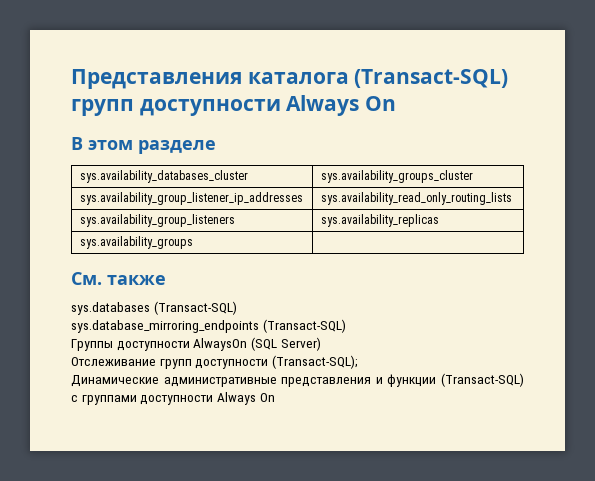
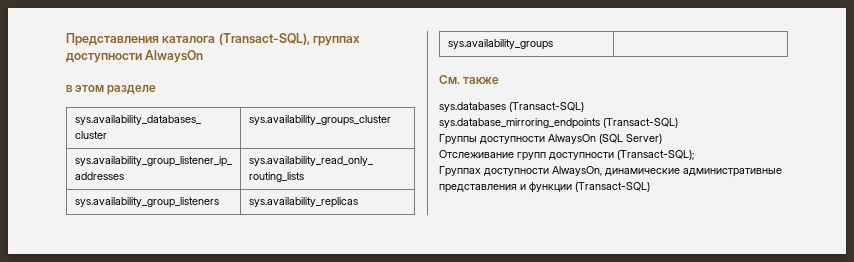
- Представления каталога (Transact-SQL) групп доступности Always On
- В этом разделе
+ Представления каталога (Transact-SQL), группах доступности AlwaysOn
+ в этом разделе
- Динамические административные представления и функции (Transact-SQL) с группами доступности Always On
+ Группах доступности AlwaysOn, динамические административные представления и функции (Transact-SQL)

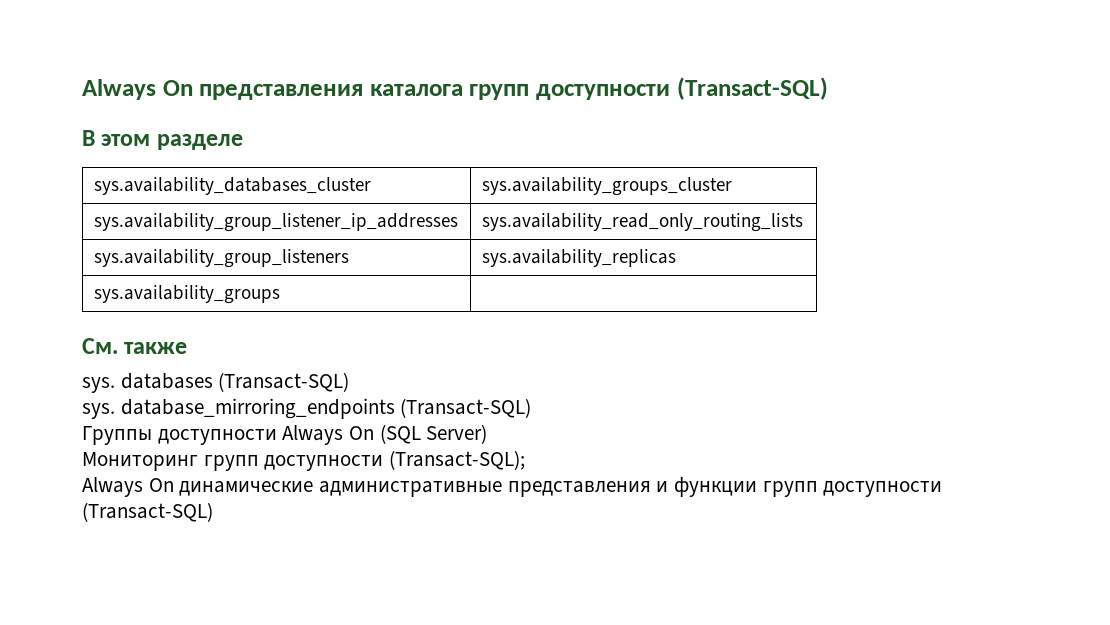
- Представления каталога (Transact-SQL), группах доступности AlwaysOn
- в этом разделе
+ Always On представления каталога групп доступности (Transact-SQL)
+ В этом разделе
- sys.databases (Transact-SQL)
- sys.database_mirroring_endpoints (Transact-SQL)
+ sys. databases (Transact-SQL)
+ sys. database_mirroring_endpoints (Transact-SQL)
- Группы доступности AlwaysOn (SQL Server)
+ Группы доступности Always On (SQL Server)
- Отслеживание групп доступности (Transact-SQL);
+ Мониторинг групп доступности (Transact-SQL);
- Группах доступности AlwaysOn, динамические административные представления и функции (Transact-SQL)
+ Always On динамические административные представления и функции групп доступности (Transact-SQL)

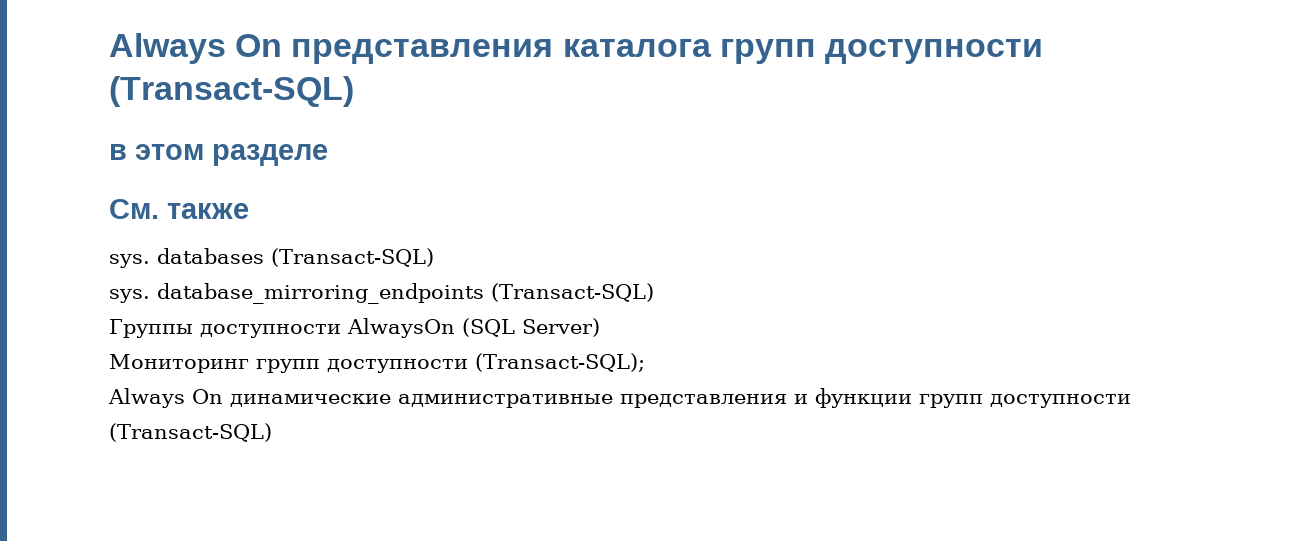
- В этом разделе
+ в этом разделе
- sys.availability_databases_cluster | sys.availability_groups_cluster
- sys.availability_group_listener_ip_addresses | sys.availability_read_only_routing_lists
- sys.availability_group_listeners | sys.availability_replicas
- sys.availability_groups |
- Группы доступности Always On (SQL Server)
+ Группы доступности AlwaysOn (SQL Server)

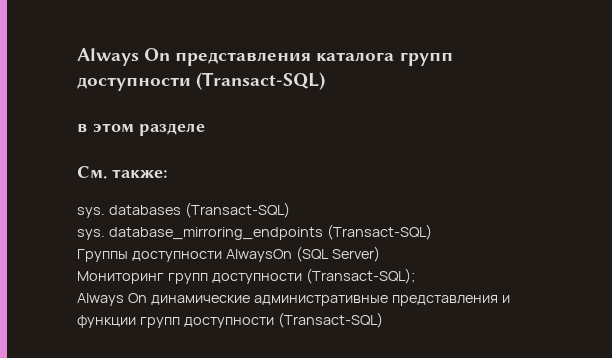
- См. также
+ См. также:

